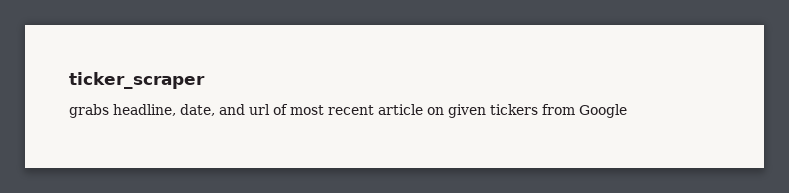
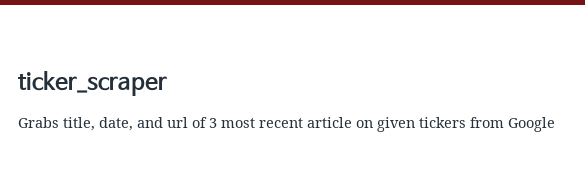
- grabs headline, date, and url of most recent article on given tickers from Google
+ Grabs title, date, and url of 3 most recent article on given tickers from Google

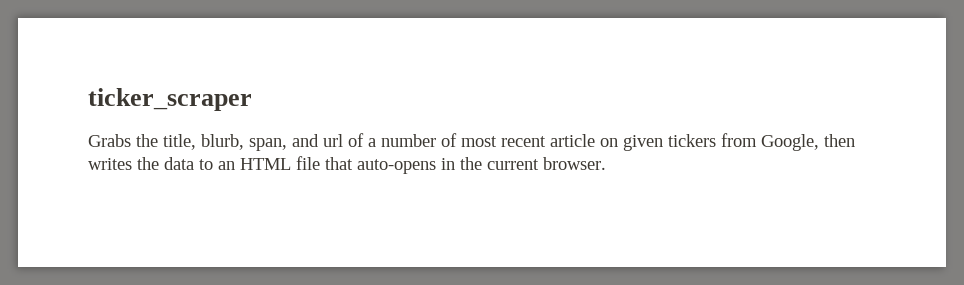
- Grabs title, date, and url of 3 most recent article on given tickers from Google
+ Grabs the title, blurb, span, and url of a number of most recent article on given tickers from Google, then writes the data to an HTML file that auto-opens in the current browser.

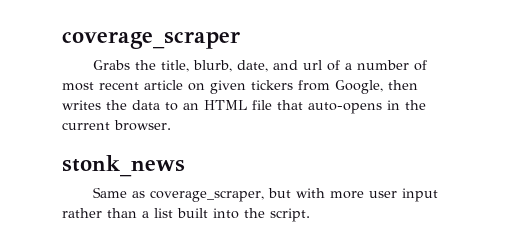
- ticker_scraper
+ coverage_scraper
- Grabs the title, blurb, span, and url of a number of most recent article on given tickers from Google, then writes the data to an HTML file that auto-opens in the current browser.
+ Grabs the title, blurb, date, and url of a number of most recent article on given tickers from Google, then writes the data to an HTML file that auto-opens in the current browser.
+ stonk_news
+ Same as coverage_scraper, but with more user input rather than a list built into the script.

